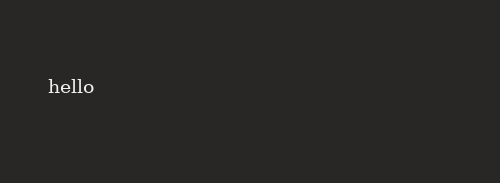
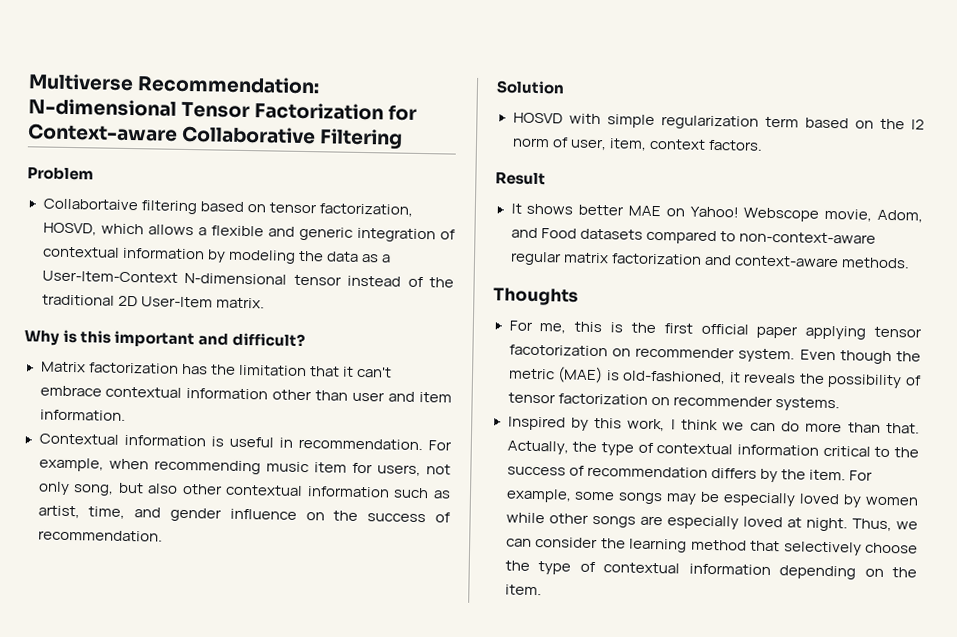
- hello
+ Multiverse Recommendation: N-dimensional Tensor Factorization for Context-aware Collaborative Filtering
+ Problem
+ Collabortaive filtering based on tensor factorization, HOSVD, which allows a flexible and generic integration of contextual information by modeling the data as a User-Item-Context N-dimensional tensor instead of the traditional 2D User-Item matrix.
+ Why is this important and difficult?
+ Matrix factorization has the limitation that it can't embrace contextual information other than user and item information.
+ Contextual information is useful in recommendation. For example, when recommending music item for users, not only song, but also other contextual information such as artist, time, and gender influence on the success of recommendation.
+ Solution
+ HOSVD with simple regularization term based on the l2 norm of user, item, context factors.
+ Result
+ It shows better MAE on Yahoo! Webscope movie, Adom, and Food datasets compared to non-context-aware regular matrix factorization and context-aware methods.
+ Thoughts
+ For me, this is the first official paper applying tensor facotorization on recommender system. Even though the metric (MAE) is old-fashioned, it reveals the possibility of tensor factorization on recommender systems.
+ Inspired by this work, I think we can do more than that. Actually, the type of contextual information critical to the success of recommendation differs by the item. For example, some songs may be especially loved by women while other songs are especially loved at night. Thus, we can consider the learning method that selectively choose the type of contextual information depending on the item.

